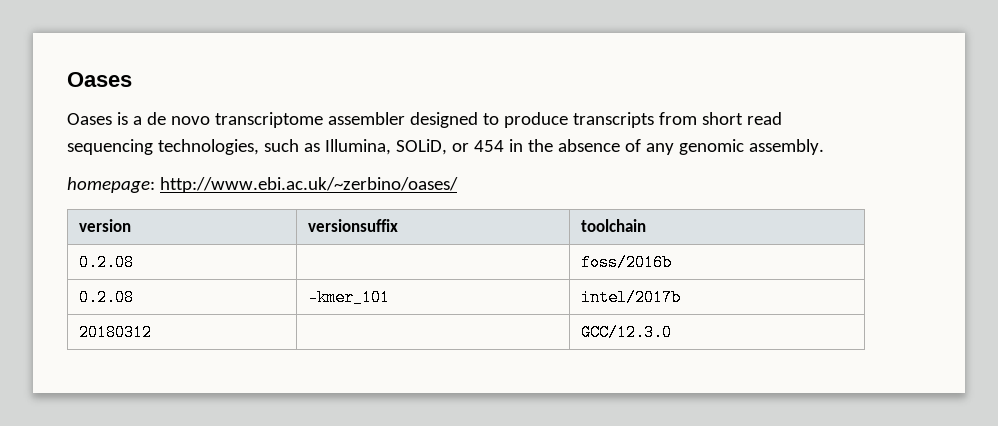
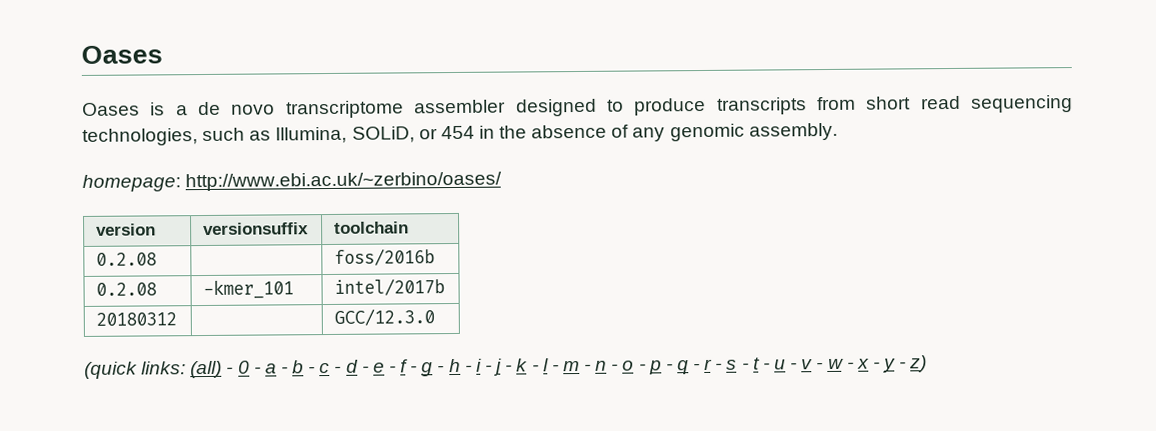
+ (quick links: (all) - 0 - a - b - c - d - e - f - g - h - i - j - k - l - m - n - o - p - q - r - s - t - u - v - w - x - y - z)

